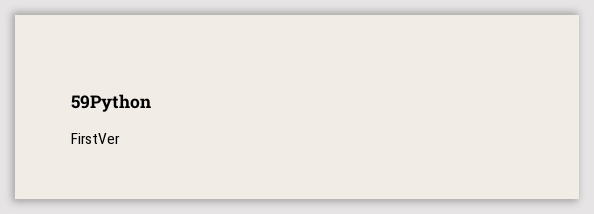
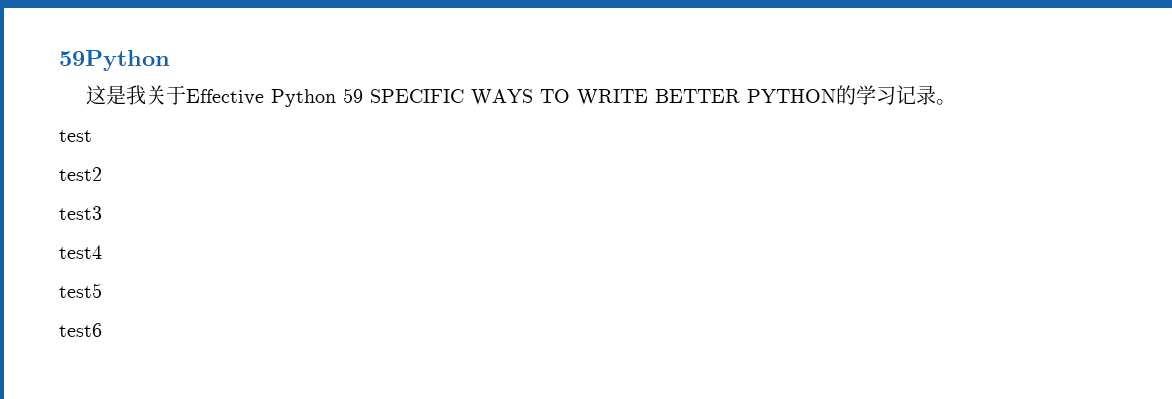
- FirstVer
+ 这是我关于Effective Python 59 SPECIFIC WAYS TO WRITE BETTER PYTHON的学习记录。
+ test
+ test2
+ test3
+ test4
+ test5
+ test6

